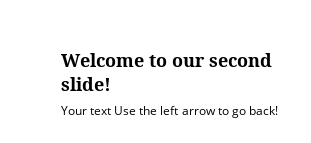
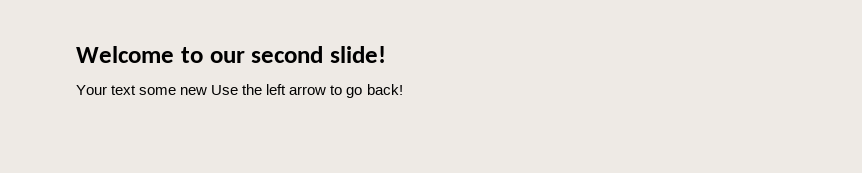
- Your text Use the left arrow to go back!
+ Your text some new Use the left arrow to go back!

